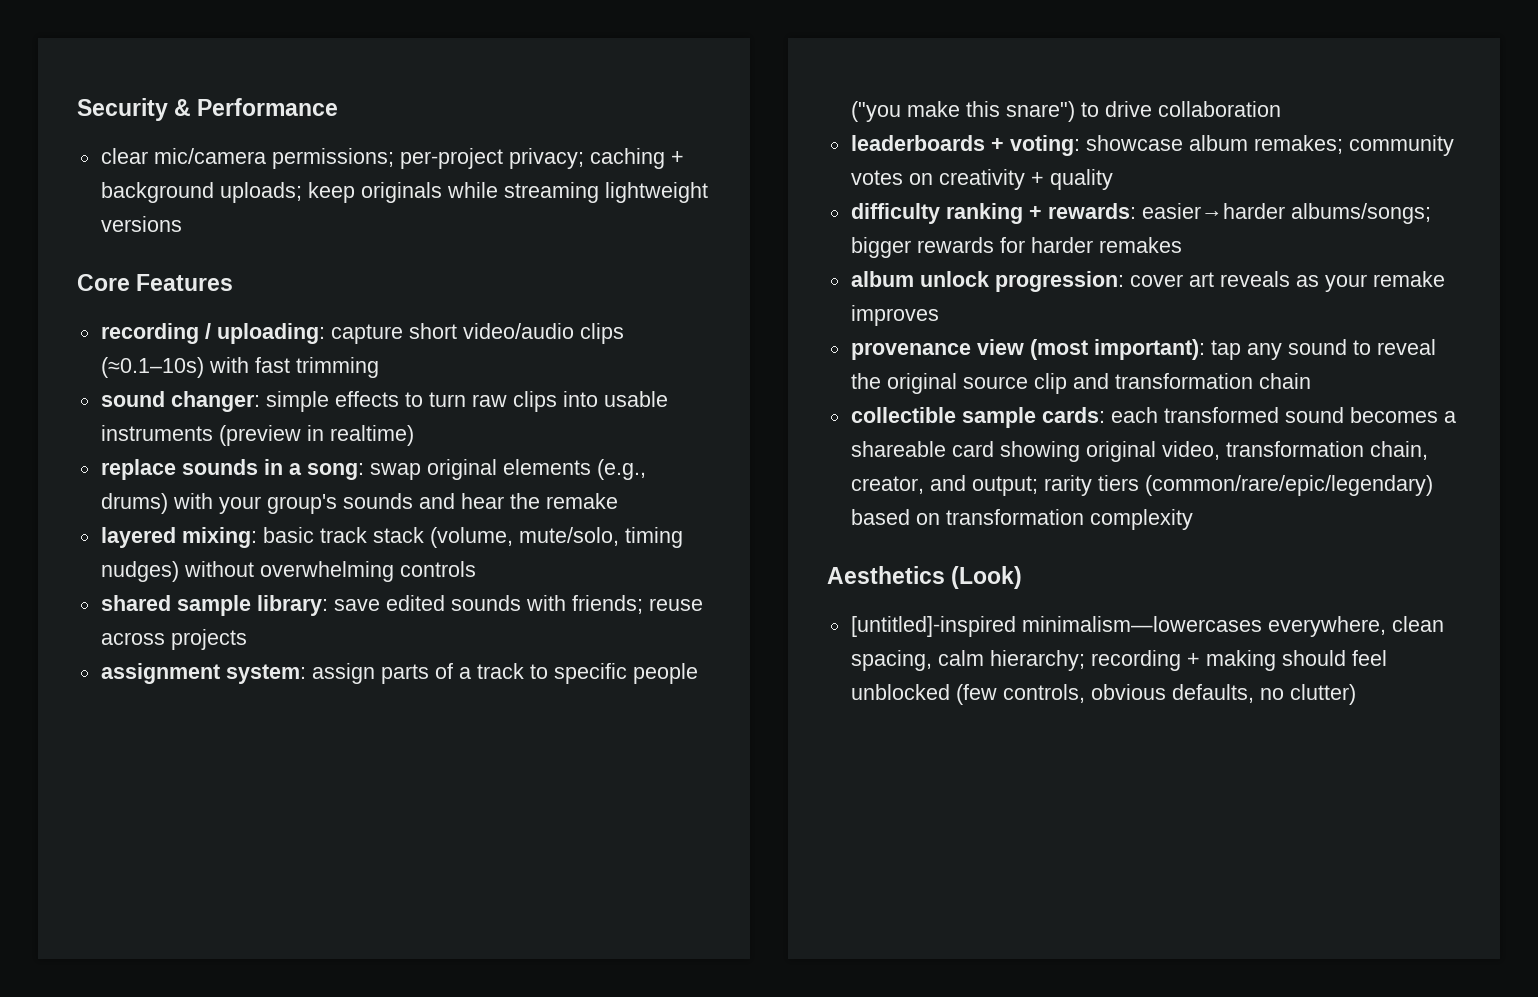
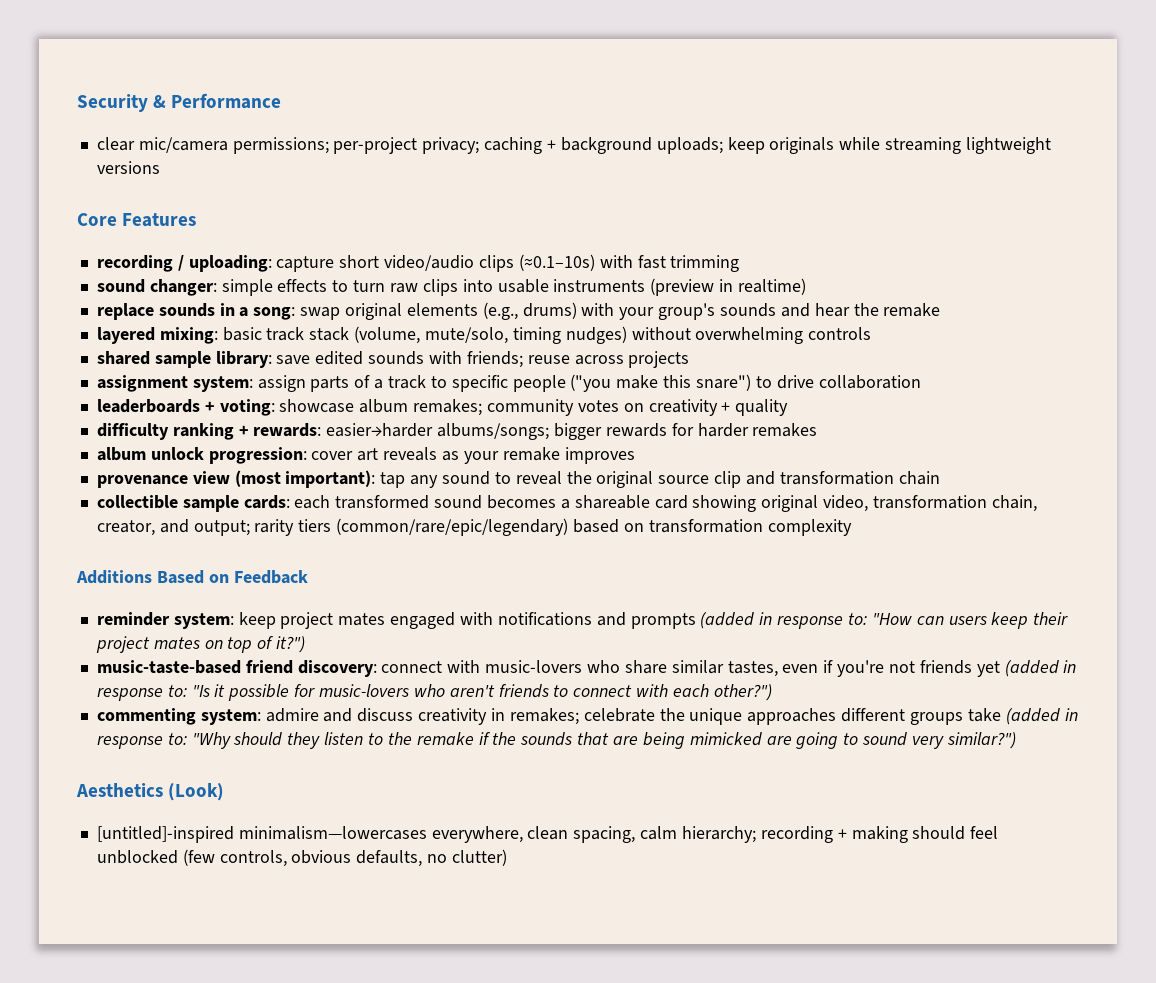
+ Additions Based on Feedback
+ reminder system: keep project mates engaged with notifications and prompts (added in response to: "How can users keep their project mates on top of it?")
+ music-taste-based friend discovery: connect with music-lovers who share similar tastes, even if you're not friends yet (added in response to: "Is it possible for music-lovers who aren't friends to connect with each other?")
+ commenting system: admire and discuss creativity in remakes; celebrate the unique approaches different groups take (added in response to: "Why should they listen to the remake if the sounds that are being mimicked are going to sound very similar?")

